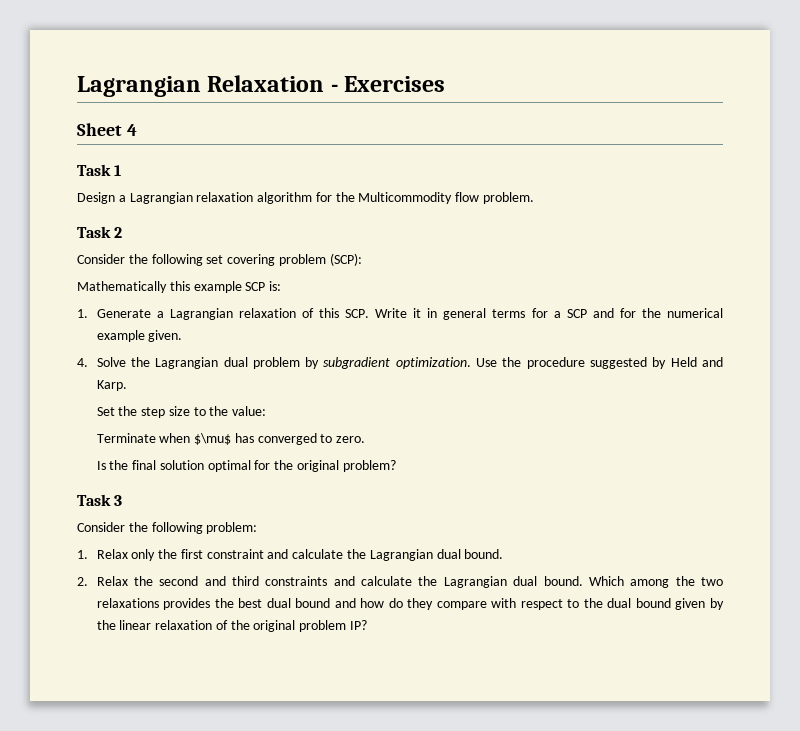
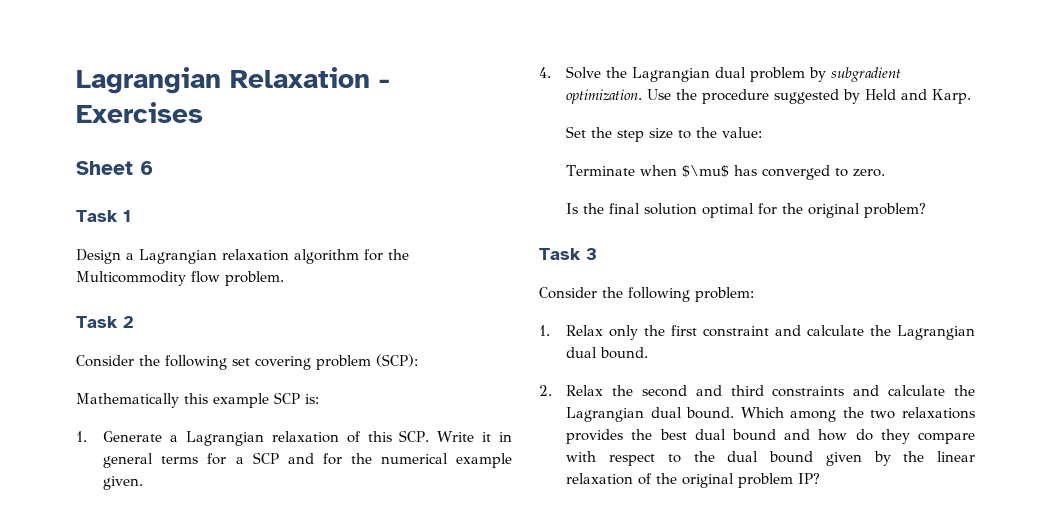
- Sheet 4
+ Sheet 6

